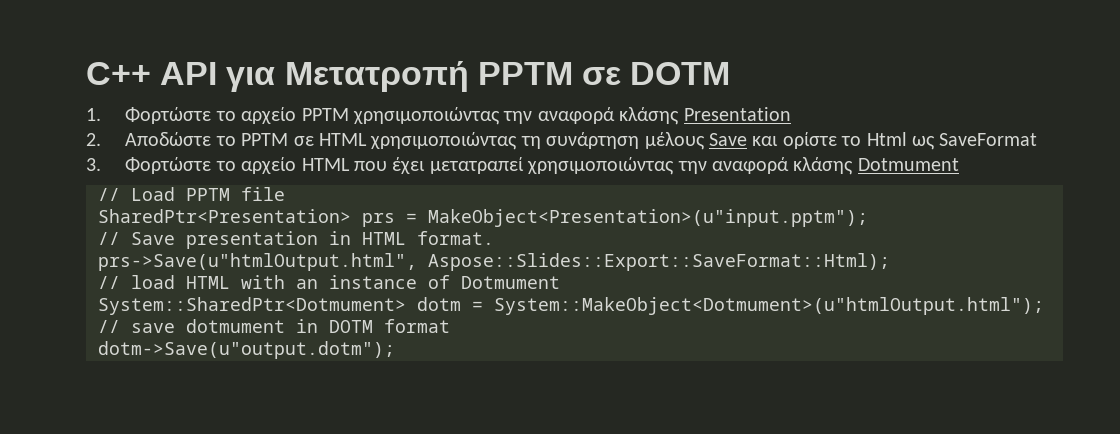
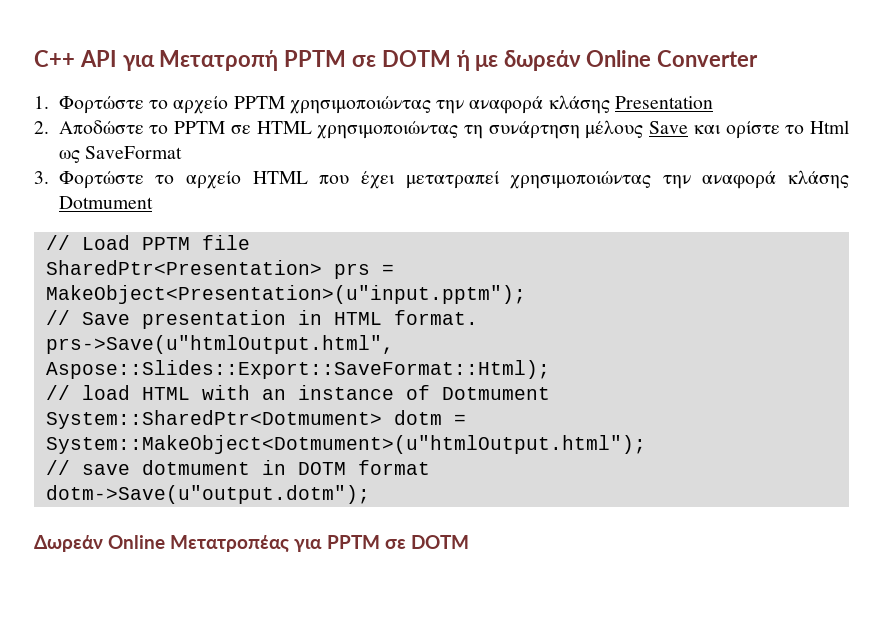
- C++ API για Μετατροπή PPTM σε DOTM
+ C++ API για Μετατροπή PPTM σε DOTM ή με δωρεάν Online Converter
+ Δωρεάν Online Μετατροπέας για PPTM σε DOTM

